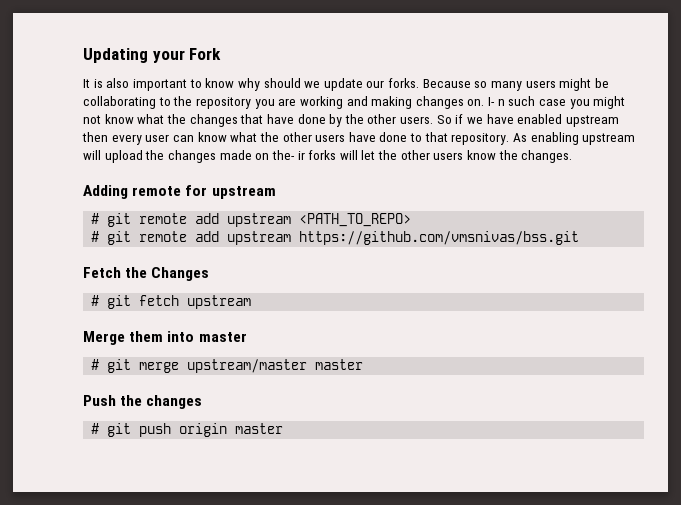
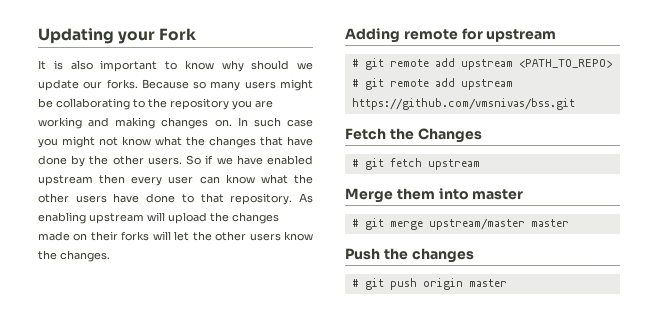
- I- n such case you might not know what the changes that have done by the other users.
+ In such case you might not know what the changes that have done by the other users.
- As enabling upstream will upload the changes made on the- ir forks will let the other users know the changes.
+ As enabling upstream will upload the changes made on their forks will let the other users know the changes.

